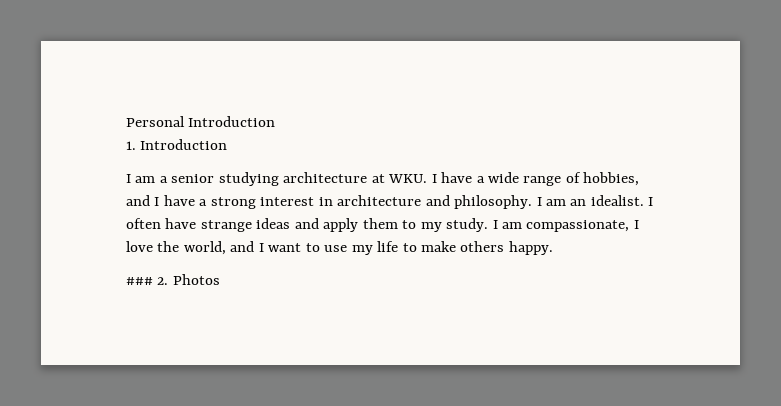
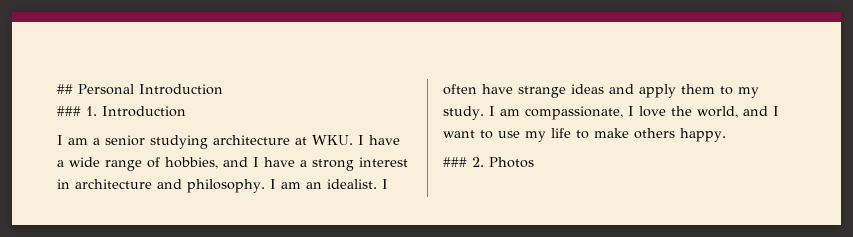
- Personal Introduction
+ ## Personal Introduction
- 1. Introduction
+ ### 1. Introduction

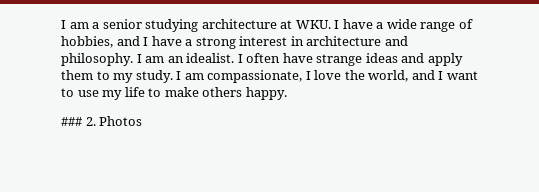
- ## Personal Introduction
- ### 1. Introduction

